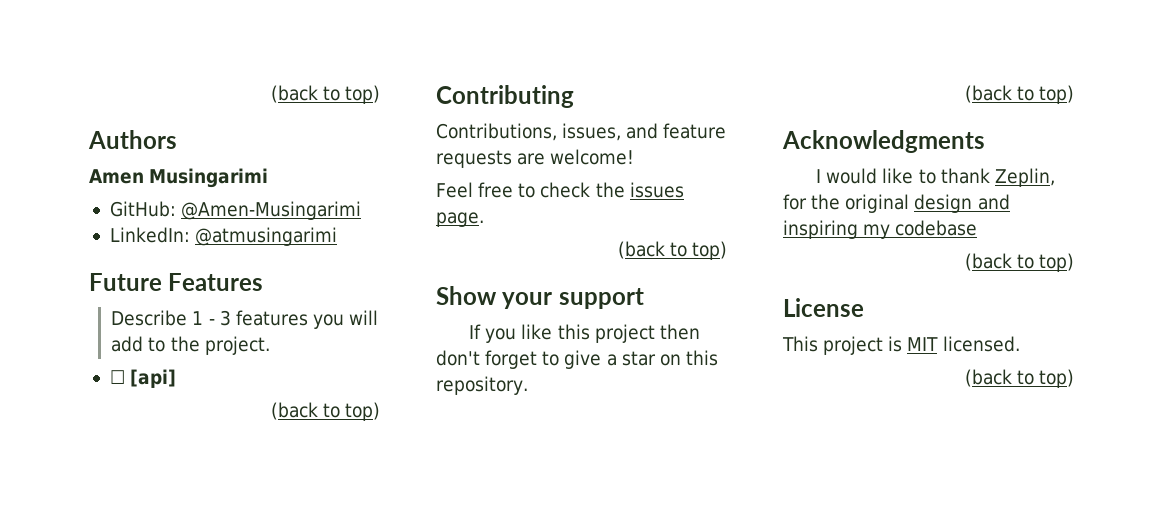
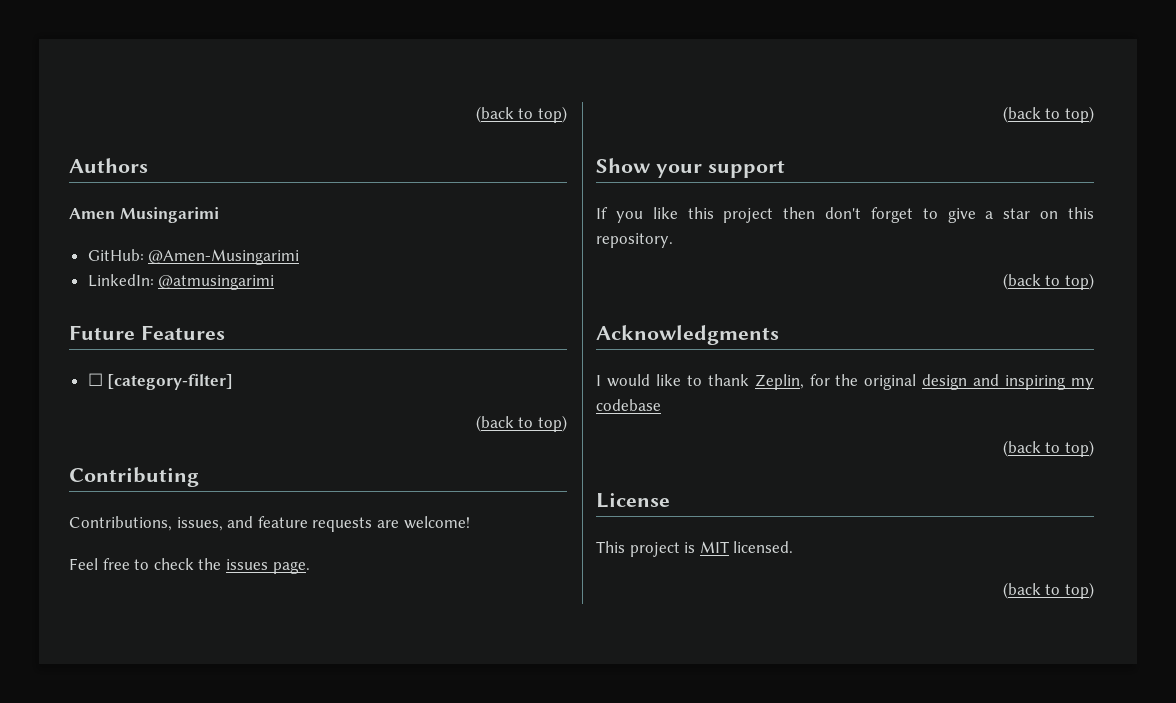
- Describe 1 - 3 features you will add to the project.
- ☐ [api]
+ ☐ [category-filter]

